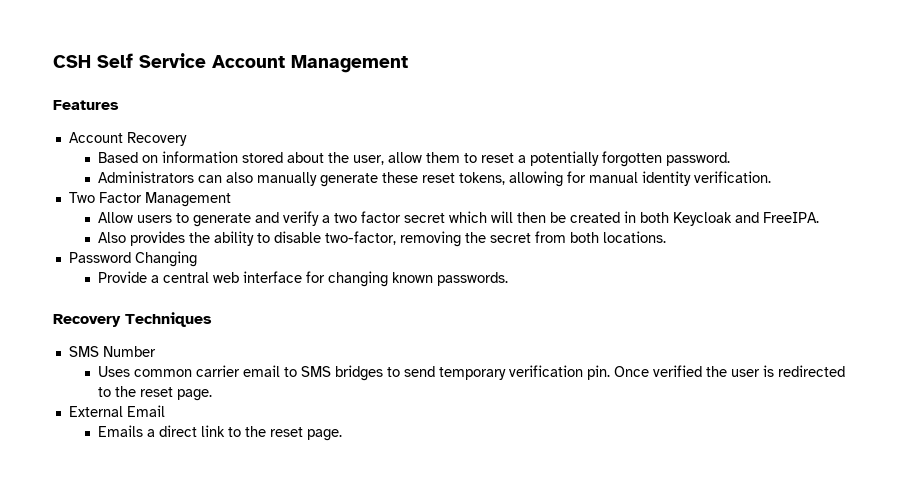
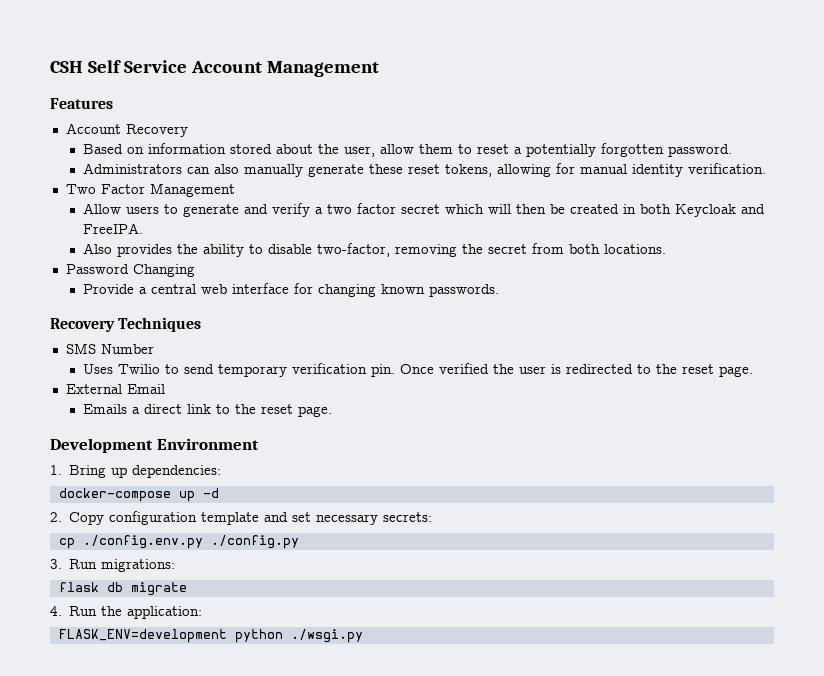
- Uses common carrier email to SMS bridges to send temporary verification pin.
+ Uses Twilio to send temporary verification pin.
+ Development Environment
+ 1. Bring up dependencies:
+ docker-compose up -d
+ 2. Copy configuration template and set necessary secrets:
+ cp ./config.env.py ./config.py
+ 3. Run migrations:
+ flask db migrate
+ 4. Run the application:
+ FLASK_ENV=development python ./wsgi.py

